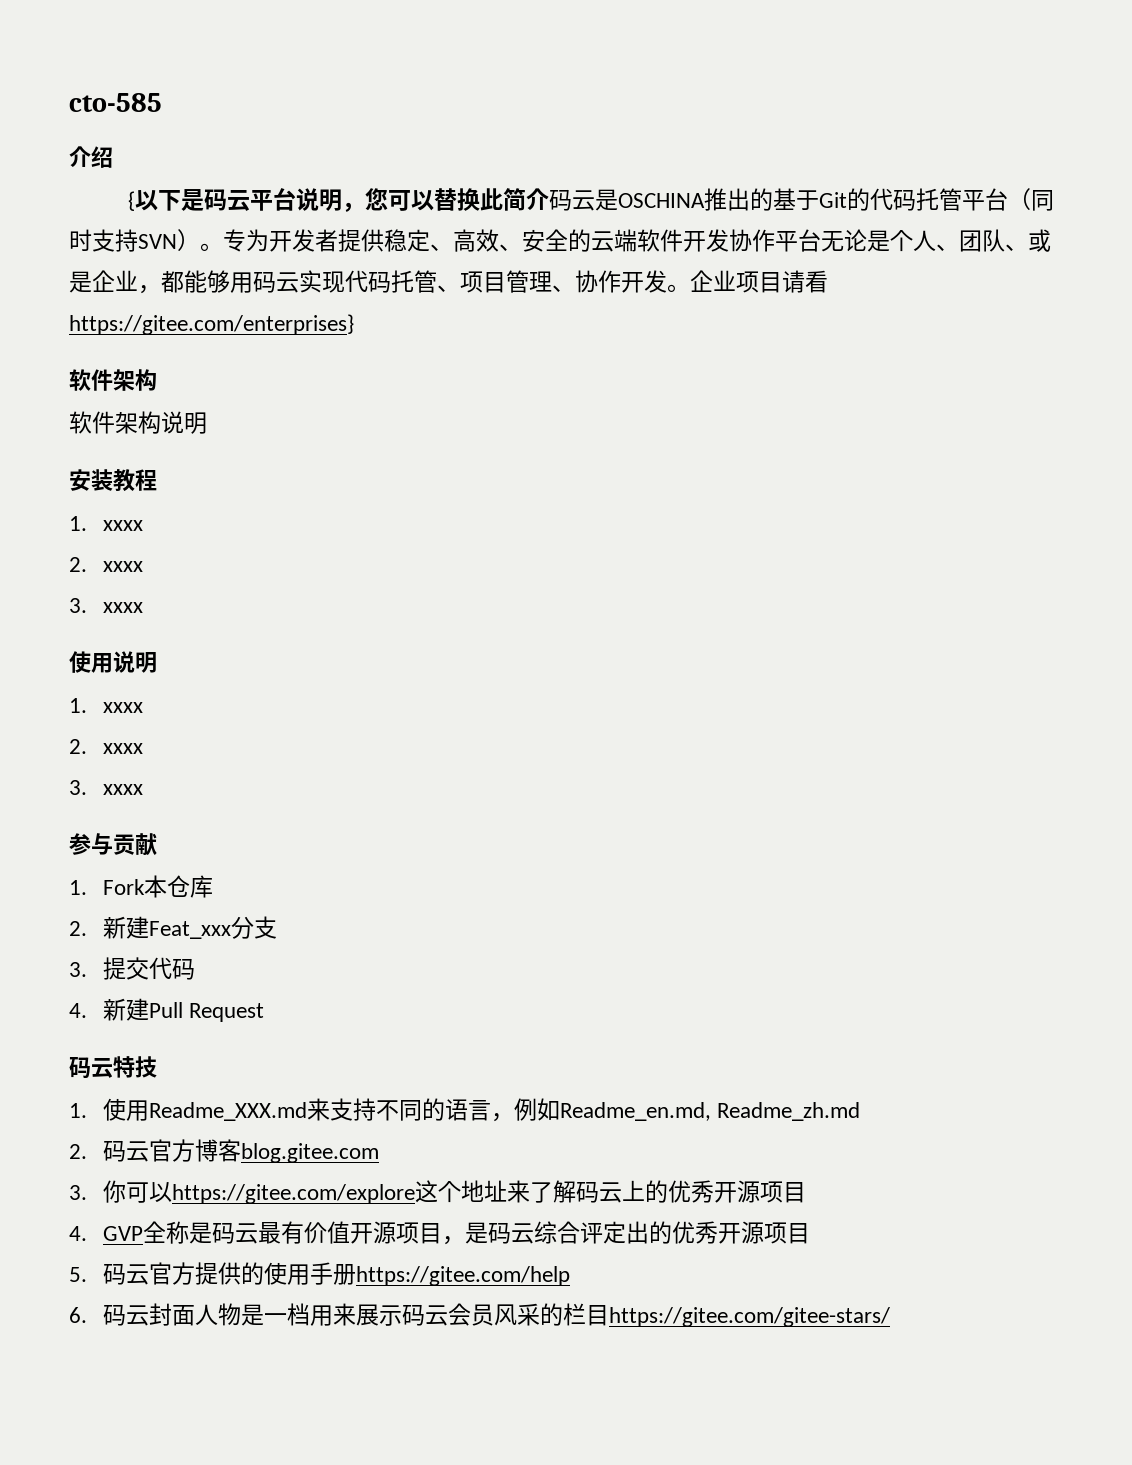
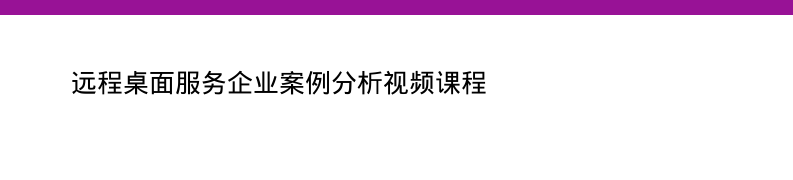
- cto-585
- 介绍
- {以下是码云平台说明，您可以替换此简介码云是OSCHINA推出的基于Git的代码托管平台（同时支持SVN）。专为开发者提供稳定、高效、安全的云端软件开发协作平台无论是个人、团队、或是企业，都能够用码云实现代码托管、项目管理、协作开发。企业项目请看https://gitee.com/enterprises}
- 软件架构
- 软件架构说明
- 安装教程
- 1. xxxx
- 2. xxxx
- 3. xxxx
- 使用说明
- 1. xxxx
- 2. xxxx
- 3. xxxx
- 参与贡献
- 1. Fork本仓库
- 2.新建Feat_xxx分支
- 3.提交代码
- 4.新建Pull Request
- 码云特技
- 1.使用Readme_XXX.md来支持不同的语言，例如Readme_en.md, Readme_zh.md
- 2.码云官方博客blog.gitee.com
- 3.你可以https://gitee.com/explore这个地址来了解码云上的优秀开源项目
- 4. GVP全称是码云最有价值开源项目，是码云综合评定出的优秀开源项目
- 5.码云官方提供的使用手册https://gitee.com/help
- 6.码云封面人物是一档用来展示码云会员风采的栏目https://gitee.com/gitee-stars/
+ 远程桌面服务企业案例分析视频课程

